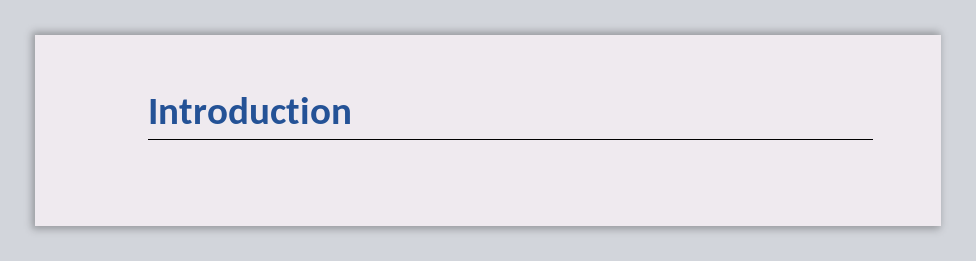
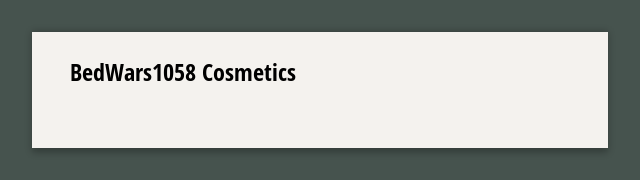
- Introduction
+ BedWars1058 Cosmetics

